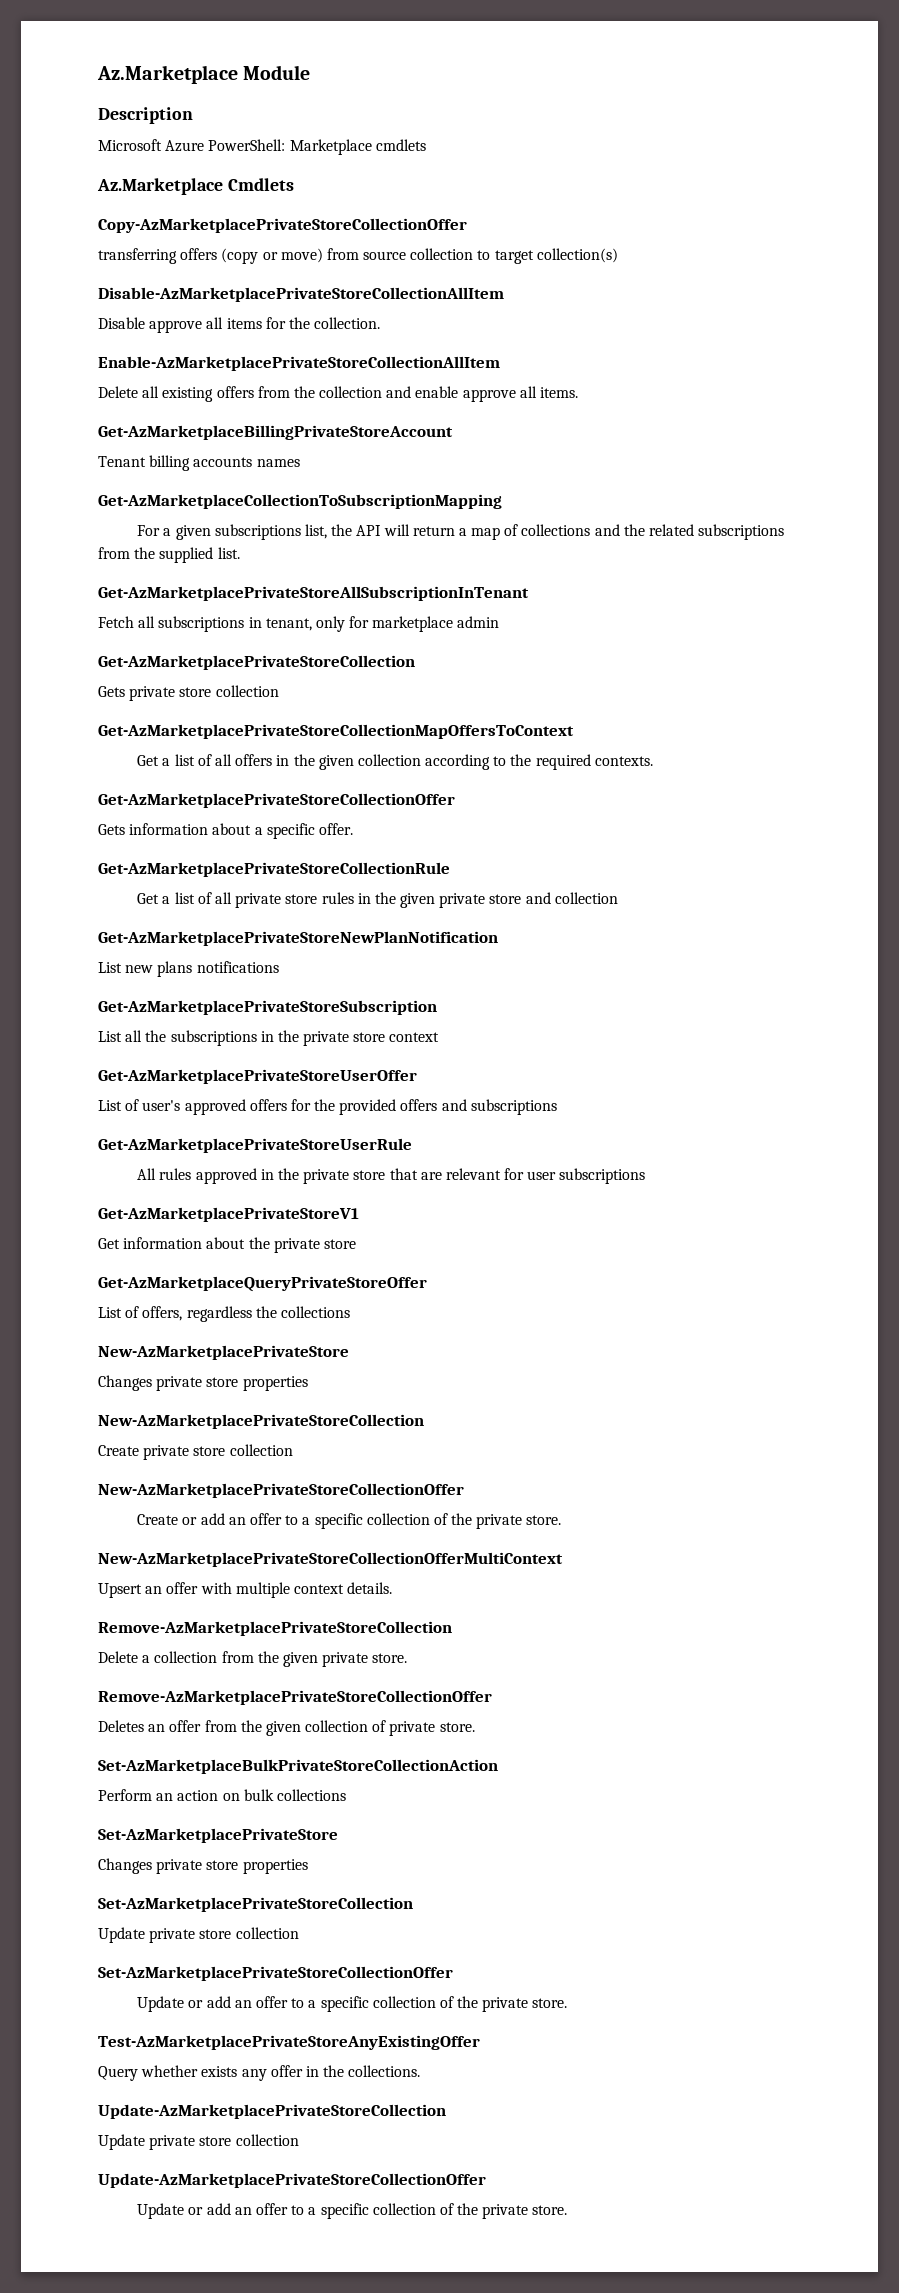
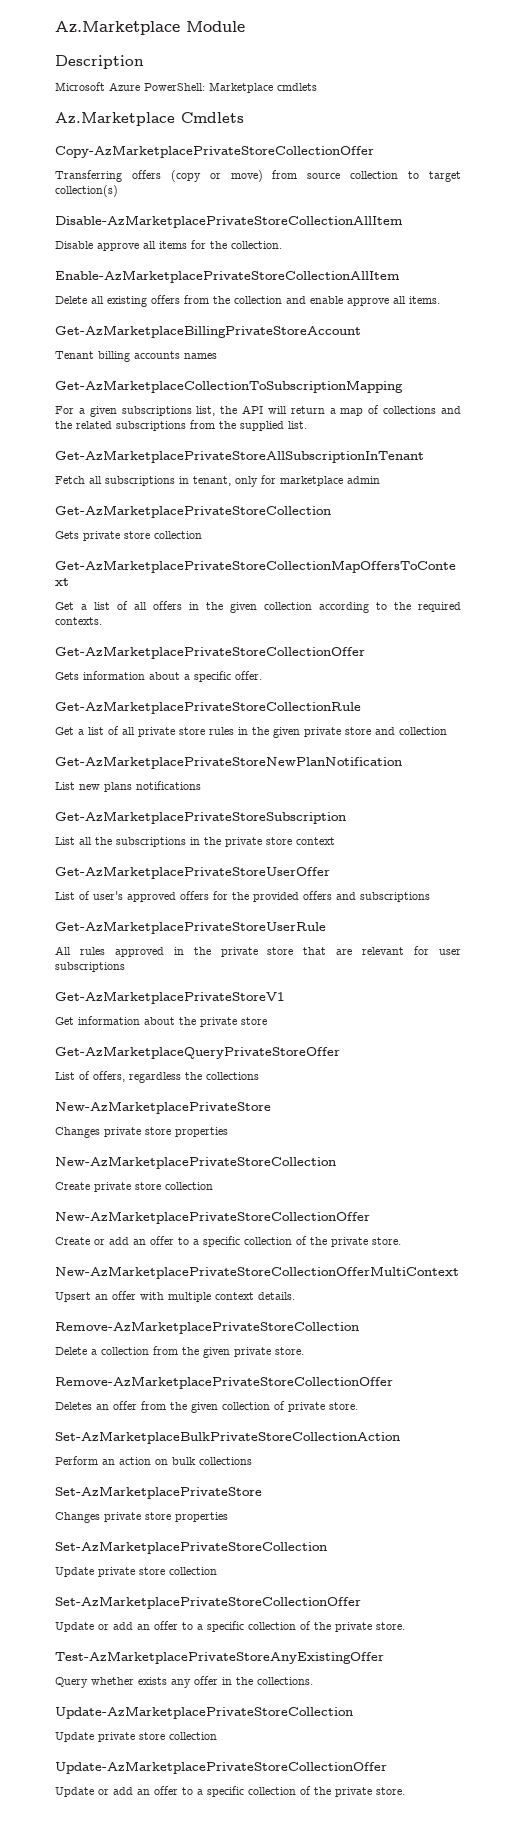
- transferring offers (copy or move) from source collection to target collection(s)
+ Transferring offers (copy or move) from source collection to target collection(s)

